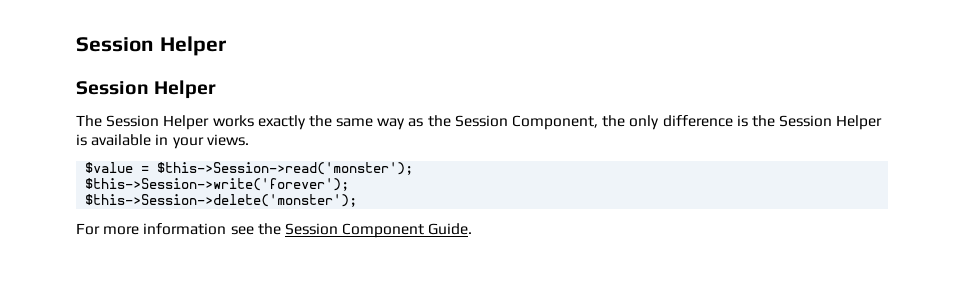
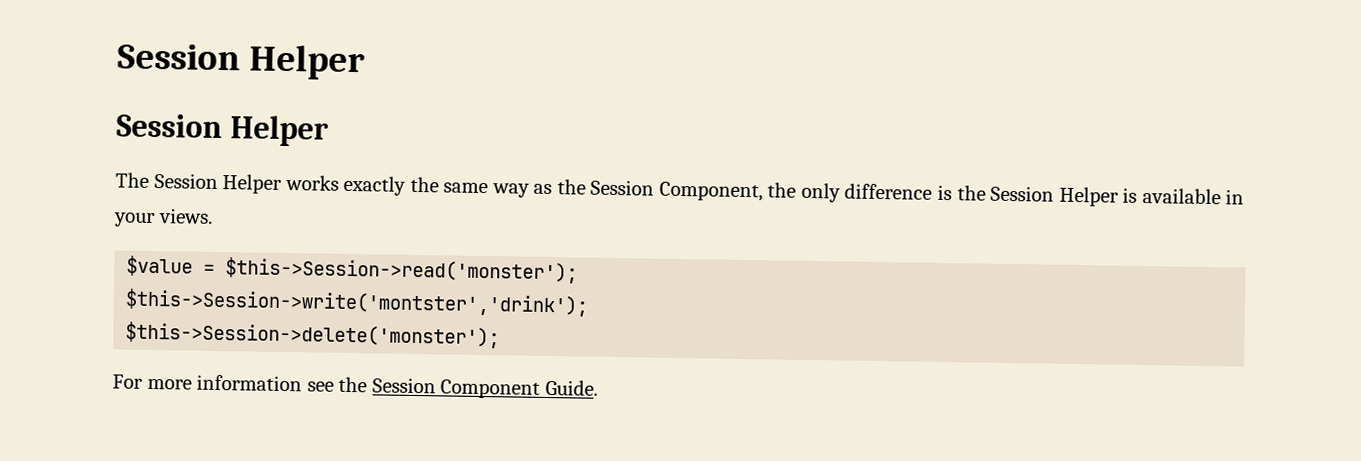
- $this->Session->write('forever');
+ $this->Session->write('montster','drink');

